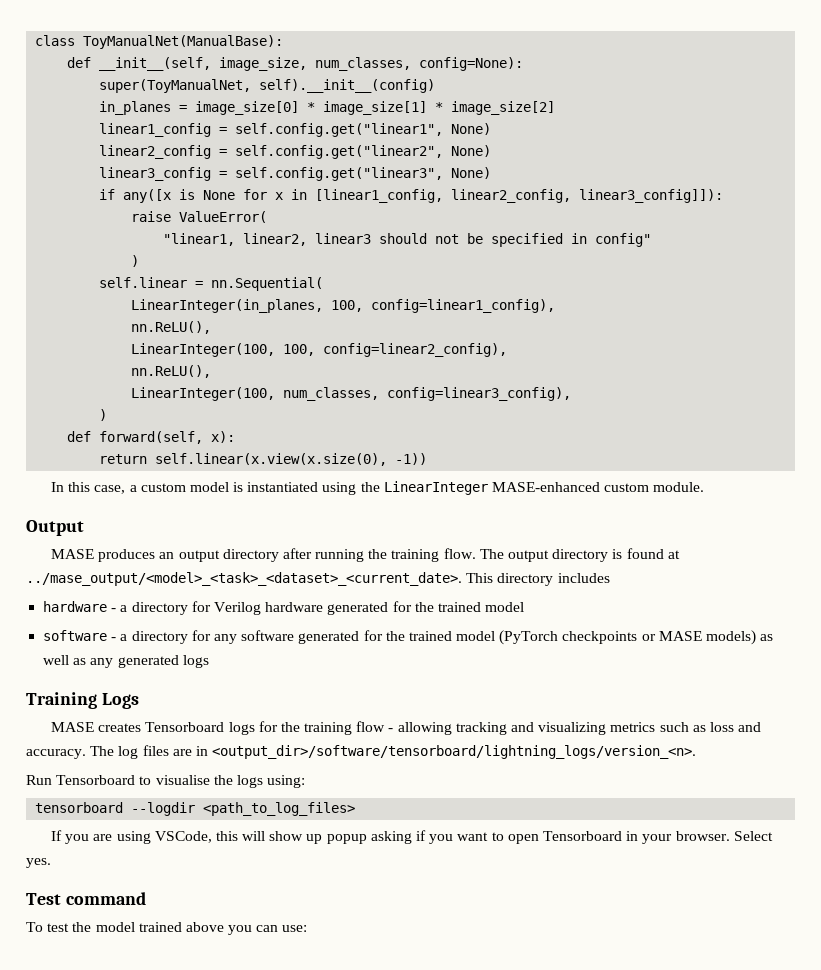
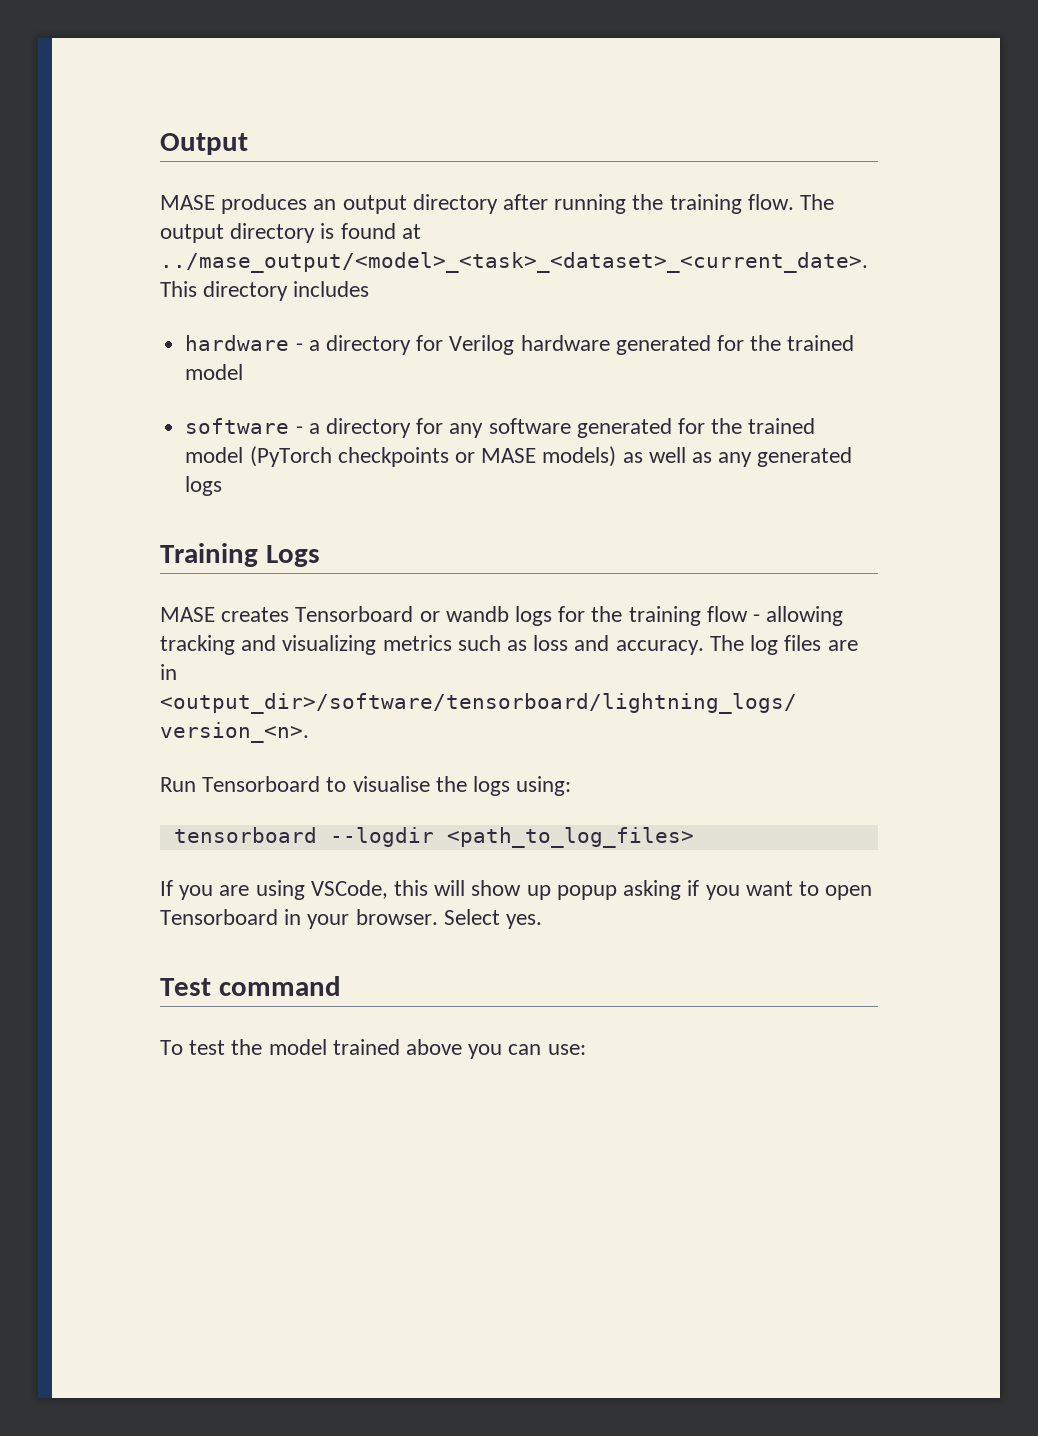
- class ToyManualNet(ManualBase):
- def __init__(self, image_size, num_classes, config=None):
- super(ToyManualNet, self).__init__(config)
- in_planes = image_size[0] * image_size[1] * image_size[2]
- linear1_config = self.config.get("linear1", None)
- linear2_config = self.config.get("linear2", None)
- linear3_config = self.config.get("linear3", None)
- if any([x is None for x in [linear1_config, linear2_config, linear3_config]]):
- raise ValueError(
- "linear1, linear2, linear3 should not be specified in config"
- )
- self.linear = nn.Sequential(
- LinearInteger(in_planes, 100, config=linear1_config),
- nn.ReLU(),
- LinearInteger(100, 100, config=linear2_config),
- nn.ReLU(),
- LinearInteger(100, num_classes, config=linear3_config),
- )
- def forward(self, x):
- return self.linear(x.view(x.size(0), -1))
- In this case, a custom model is instantiated using the LinearInteger MASE-enhanced custom module.
- MASE creates Tensorboard logs for the training flow - allowing tracking and visualizing metrics such as loss and accuracy.
+ MASE creates Tensorboard or wandb logs for the training flow - allowing tracking and visualizing metrics such as loss and accuracy.

